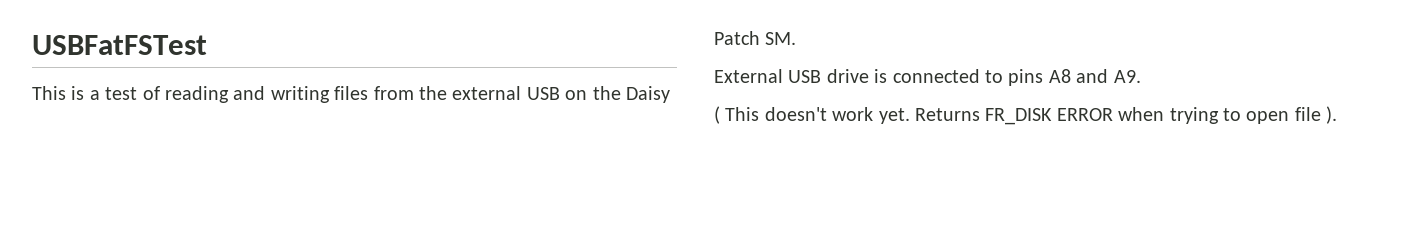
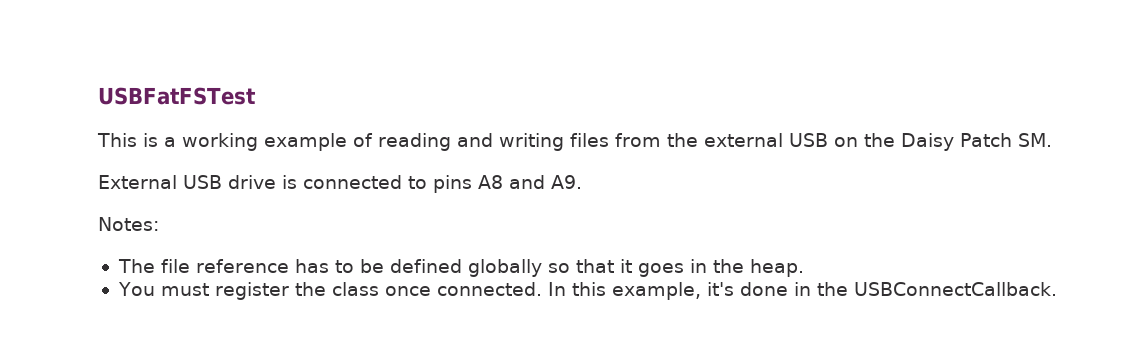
- This is a test of reading and writing files from the external USB on the Daisy Patch SM.
+ This is a working example of reading and writing files from the external USB on the Daisy Patch SM.
- ( This doesn't work yet. Returns FR_DISK ERROR when trying to open file ).
+ Notes:
+ The file reference has to be defined globally so that it goes in the heap.
+ You must register the class once connected. In this example, it's done in the USBConnectCallback.

